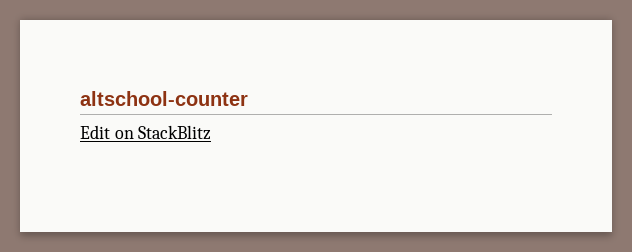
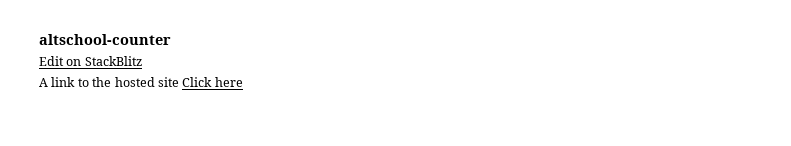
+ A link to the hosted site Click here

